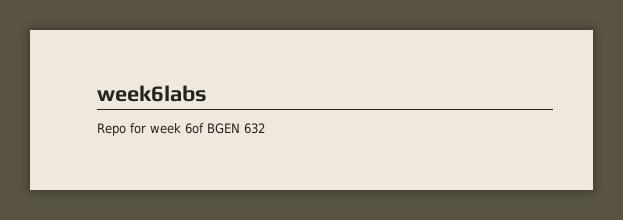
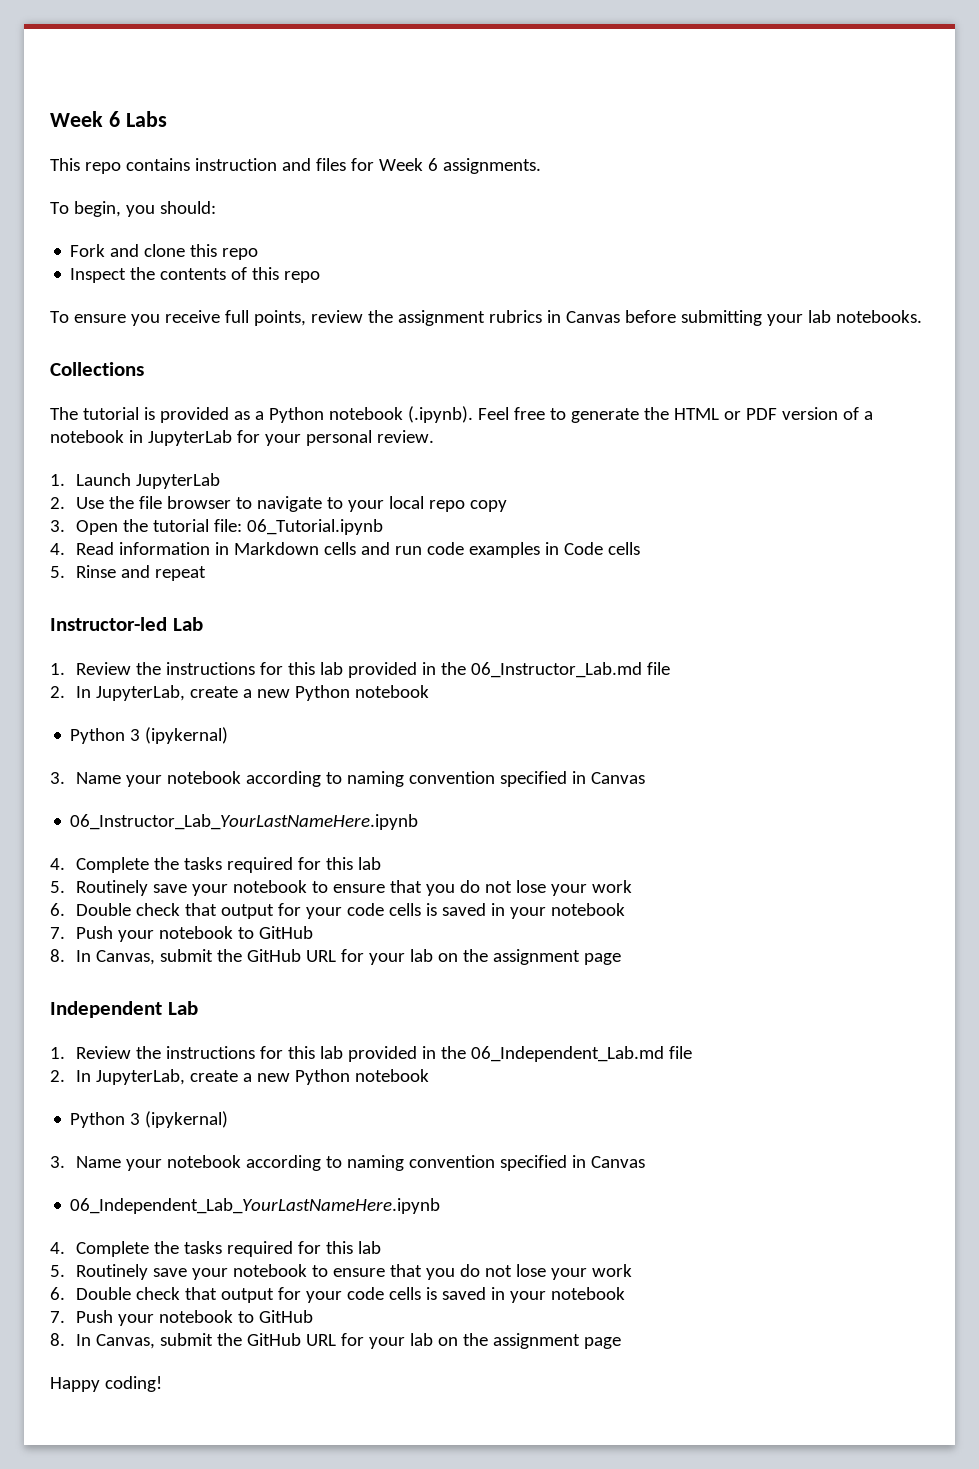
- week6labs
- Repo for week 6of BGEN 632
+ Week 6 Labs
+ This repo contains instruction and files for Week 6 assignments.
+ To begin, you should:
+ Fork and clone this repo
+ Inspect the contents of this repo
+ To ensure you receive full points, review the assignment rubrics in Canvas before submitting your lab notebooks.
+ Collections
+ The tutorial is provided as a Python notebook (.ipynb). Feel free to generate the HTML or PDF version of a notebook in JupyterLab for your personal review.
+ 1. Launch JupyterLab
+ 2. Use the file browser to navigate to your local repo copy
+ 3. Open the tutorial file: 06_Tutorial.ipynb
+ 4. Read information in Markdown cells and run code examples in Code cells
+ 5. Rinse and repeat
+ Instructor-led Lab
+ 1. Review the instructions for this lab provided in the 06_Instructor_Lab.md file
+ 2. In JupyterLab, create a new Python notebook
+ Python 3 (ipykernal)
+ 3. Name your notebook according to naming convention specified in Canvas
+ 06_Instructor_Lab_YourLastNameHere.ipynb
+ 4. Complete the tasks required for this lab
+ 5. Routinely save your notebook to ensure that you do not lose your work
+ 6. Double check that output for your code cells is saved in your notebook
+ 7. Push your notebook to GitHub
+ 8. In Canvas, submit the GitHub URL for your lab on the assignment page
+ Independent Lab
+ 1. Review the instructions for this lab provided in the 06_Independent_Lab.md file
+ 2. In JupyterLab, create a new Python notebook
+ Python 3 (ipykernal)
+ 3. Name your notebook according to naming convention specified in Canvas
+ 06_Independent_Lab_YourLastNameHere.ipynb
+ 4. Complete the tasks required for this lab
+ 5. Routinely save your notebook to ensure that you do not lose your work
+ 6. Double check that output for your code cells is saved in your notebook
+ 7. Push your notebook to GitHub
+ 8. In Canvas, submit the GitHub URL for your lab on the assignment page
+ Happy coding!

